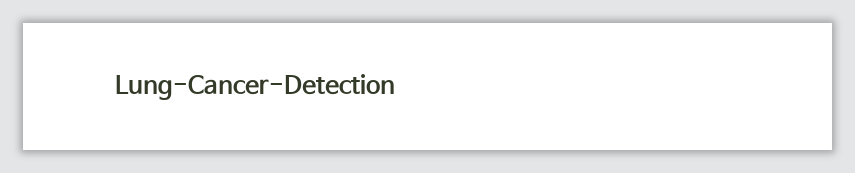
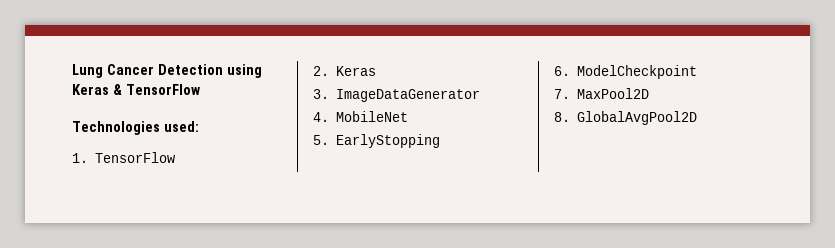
- Lung-Cancer-Detection
+ Lung Cancer Detection using Keras & TensorFlow
+ Technologies used:
+ 1. TensorFlow
+ 2. Keras
+ 3. ImageDataGenerator
+ 4. MobileNet
+ 5. EarlyStopping
+ 6. ModelCheckpoint
+ 7. MaxPool2D
+ 8. GlobalAvgPool2D

